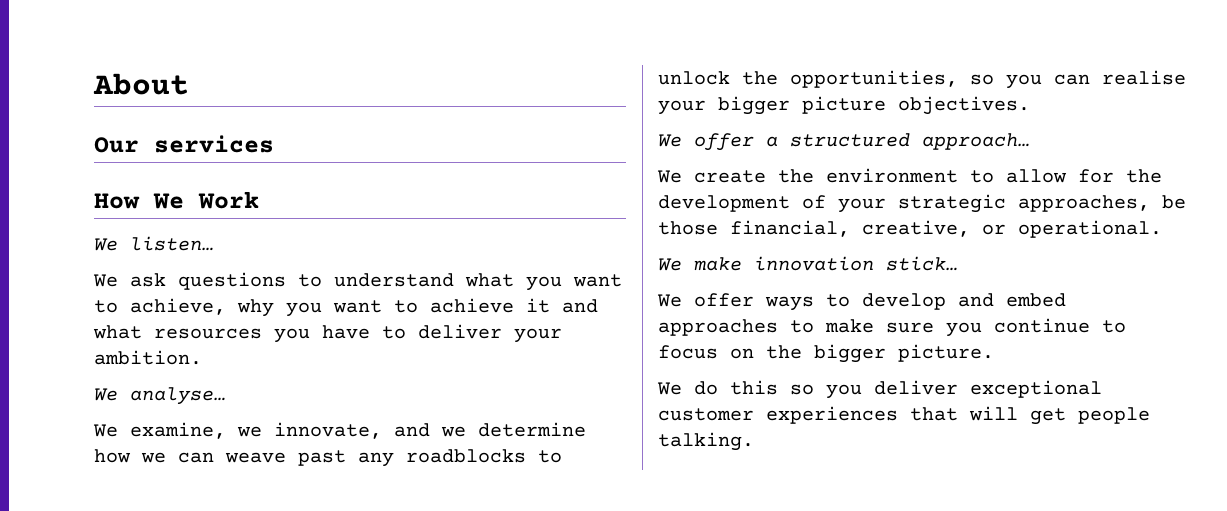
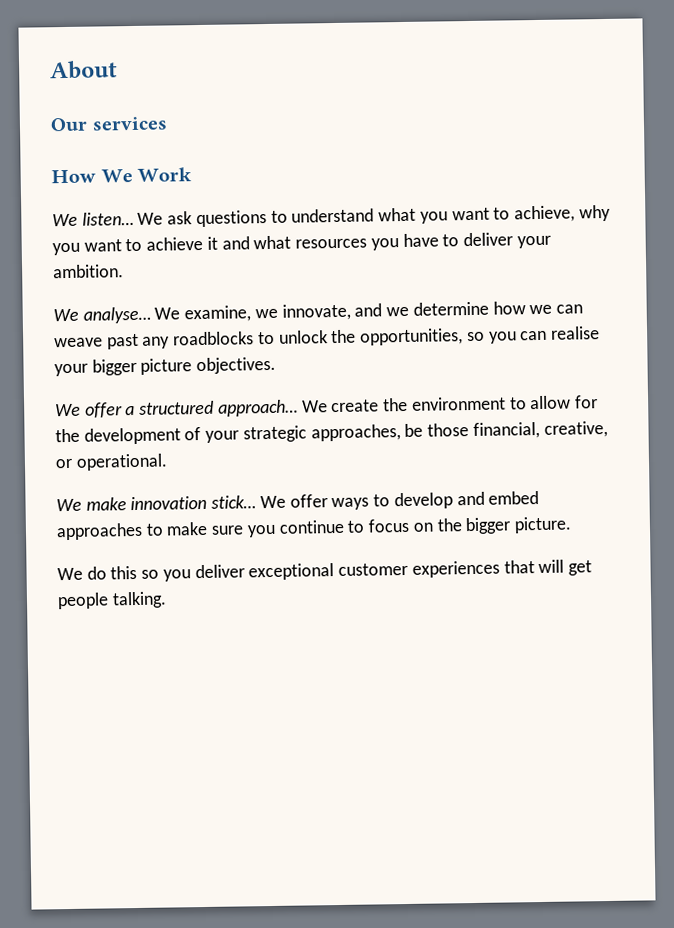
- We listen…
- We ask questions to understand what you want to achieve, why you want to achieve it and what resources you have to deliver your ambition.
+ We listen… We ask questions to understand what you want to achieve, why you want to achieve it and what resources you have to deliver your ambition.
- We analyse…
- We examine, we innovate, and we determine how we can weave past any roadblocks to unlock the opportunities, so you can realise your bigger picture objectives.
+ We analyse… We examine, we innovate, and we determine how we can weave past any roadblocks to unlock the opportunities, so you can realise your bigger picture objectives.
- We offer a structured approach…
- We create the environment to allow for the development of your strategic approaches, be those financial, creative, or operational.
+ We offer a structured approach… We create the environment to allow for the development of your strategic approaches, be those financial, creative, or operational.
- We make innovation stick…
- We offer ways to develop and embed approaches to make sure you continue to focus on the bigger picture.
+ We make innovation stick… We offer ways to develop and embed approaches to make sure you continue to focus on the bigger picture.

